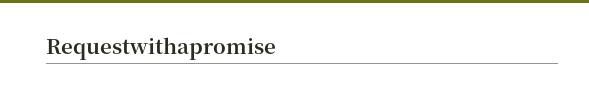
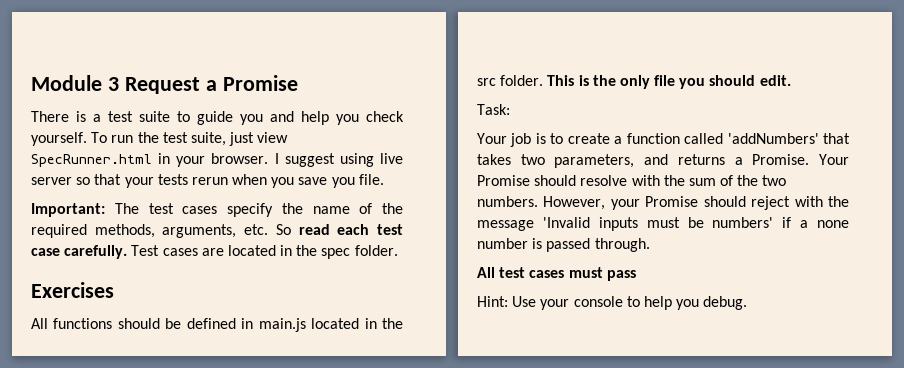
- Requestwithapromise
+ Module 3 Request a Promise
+ There is a test suite to guide you and help you check yourself. To run the test suite, just view SpecRunner.html in your browser. I suggest using live server so that your tests rerun when you save you file.
+ Important: The test cases specify the name of the required methods, arguments, etc. So read each test case carefully. Test cases are located in the spec folder.
+ Exercises
+ All functions should be defined in main.js located in the src folder. This is the only file you should edit.
+ Task:
+ Your job is to create a function called 'addNumbers' that takes two parameters, and returns a Promise. Your Promise should resolve with the sum of the two numbers. However, your Promise should reject with the message 'Invalid inputs must be numbers' if a none number is passed through.
+ All test cases must pass
+ Hint: Use your console to help you debug.

